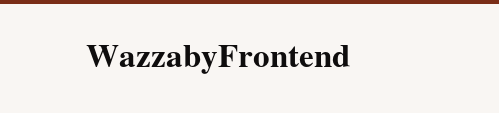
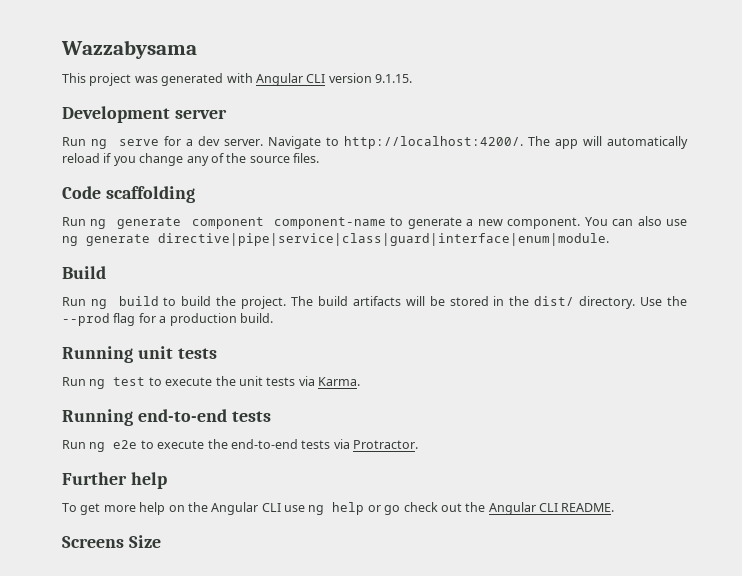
- WazzabyFrontend
+ Wazzabysama
+ This project was generated with Angular CLI version 9.1.15.
+ Development server
+ Run ng serve for a dev server. Navigate to http://localhost:4200/. The app will automatically reload if you change any of the source files.
+ Code scaffolding
+ Run ng generate component component-name to generate a new component. You can also use ng generate directive|pipe|service|class|guard|interface|enum|module.
+ Build
+ Run ng build to build the project. The build artifacts will be stored in the dist/ directory. Use the --prod flag for a production build.
+ Running unit tests
+ Run ng test to execute the unit tests via Karma.
+ Running end-to-end tests
+ Run ng e2e to execute the end-to-end tests via Protractor.
+ Further help
+ To get more help on the Angular CLI use ng help or go check out the Angular CLI README.
+ Screens Size

